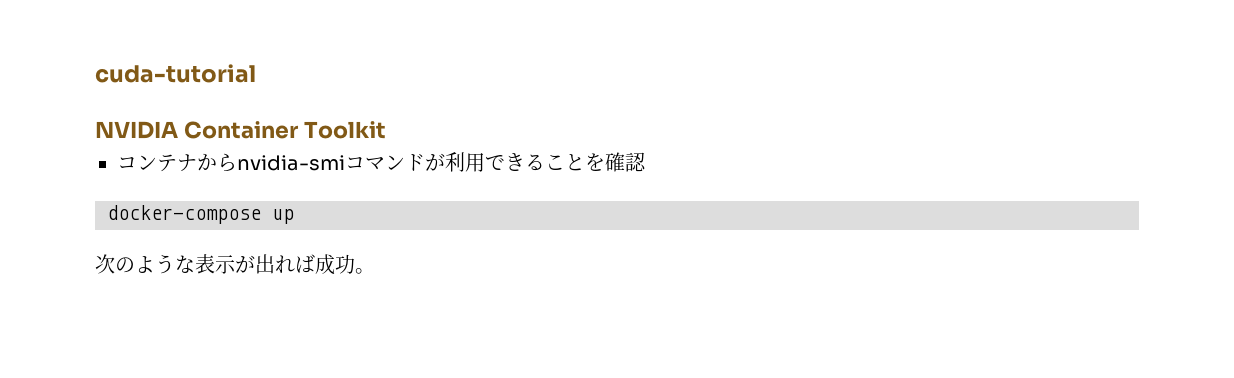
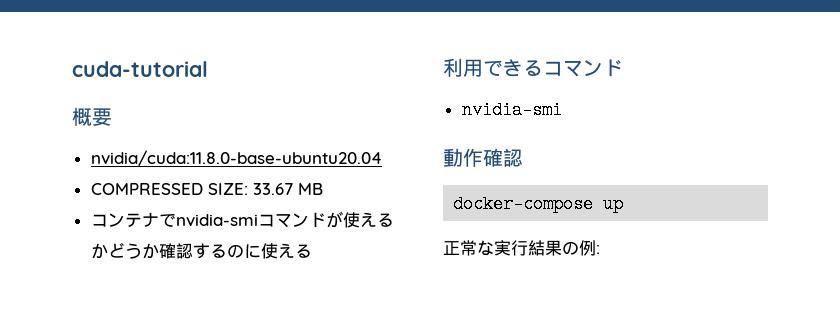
- NVIDIA Container Toolkit
+ 概要
+ nvidia/cuda:11.8.0-base-ubuntu20.04
+ COMPRESSED SIZE: 33.67 MB
- コンテナからnvidia-smiコマンドが利用できることを確認
+ コンテナでnvidia-smiコマンドが使えるかどうか確認するのに使える
+ 利用できるコマンド
+ nvidia-smi
+ 動作確認
  docker-compose up
- 次のような表示が出れば成功。
+ 正常な実行結果の例:

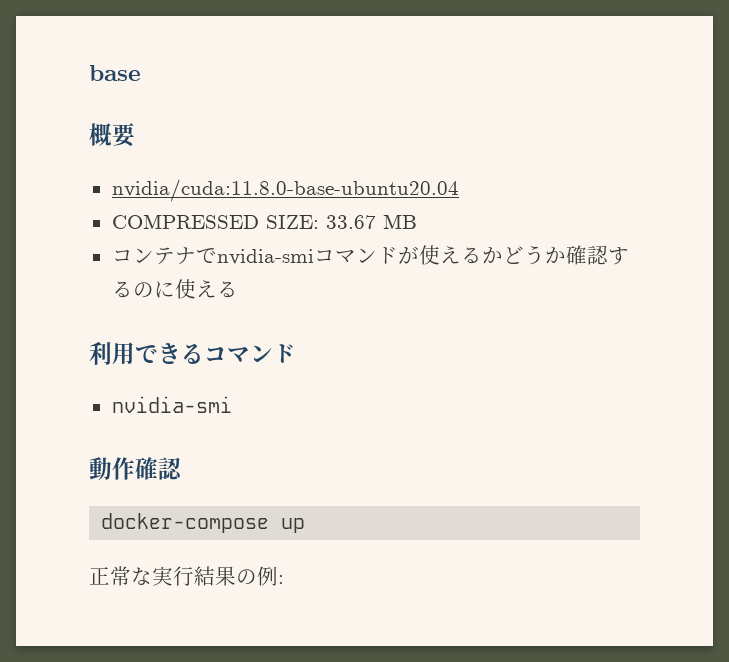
- cuda-tutorial
+ base

